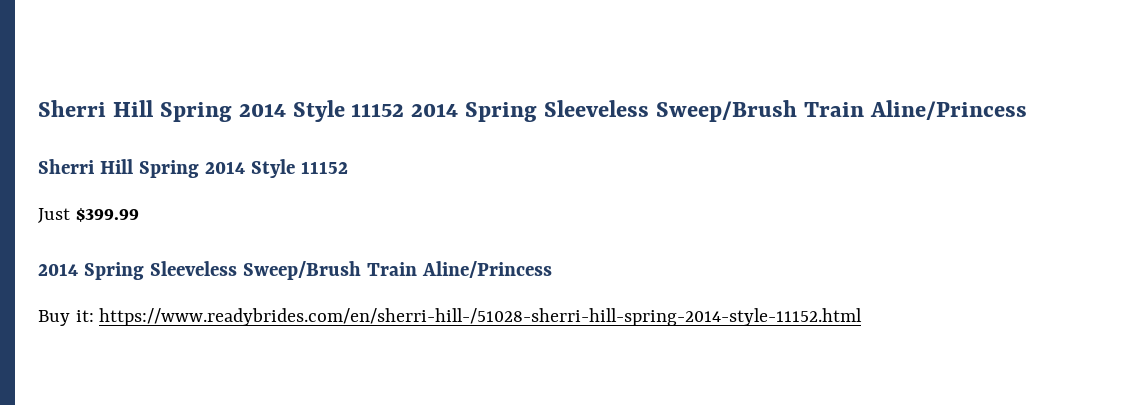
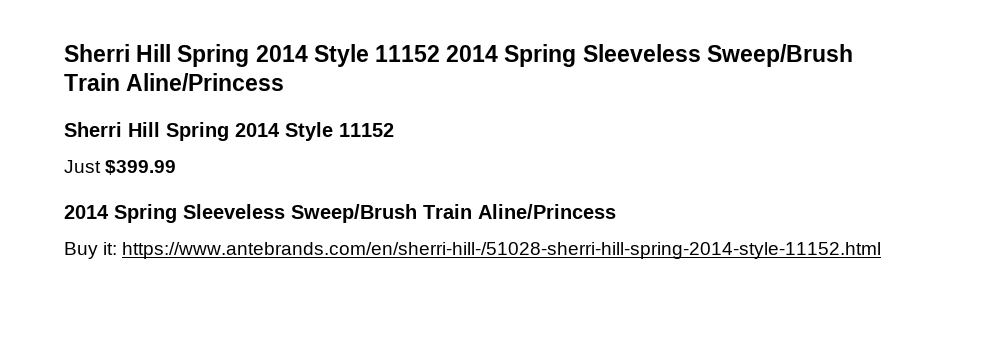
- Buy it: https://www.readybrides.com/en/sherri-hill-/51028-sherri-hill-spring-2014-style-11152.html
+ Buy it: https://www.antebrands.com/en/sherri-hill-/51028-sherri-hill-spring-2014-style-11152.html

